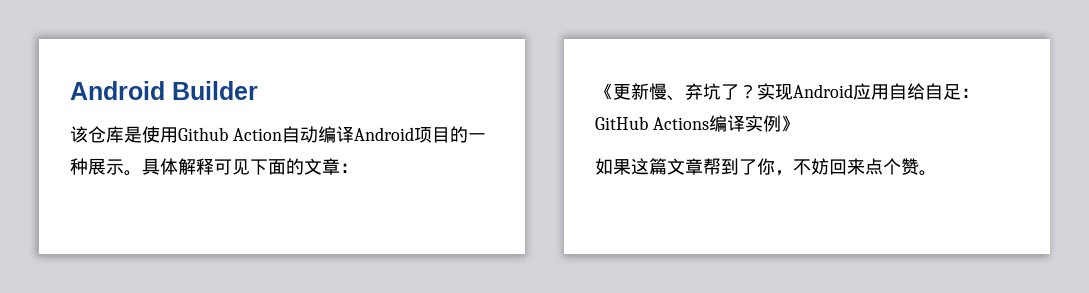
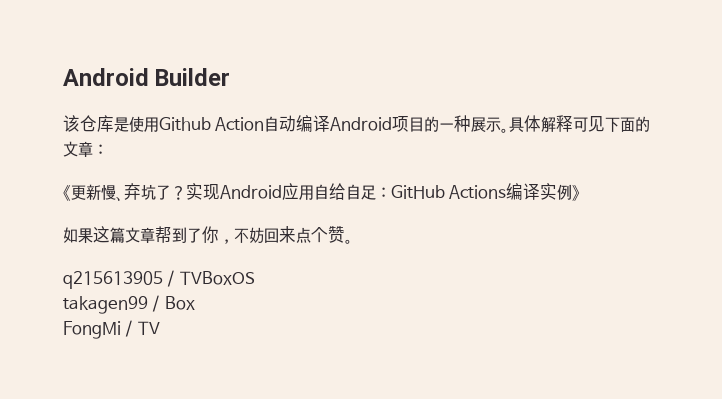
+ q215613905 / TVBoxOS
+ takagen99 / Box
+ FongMi / TV

